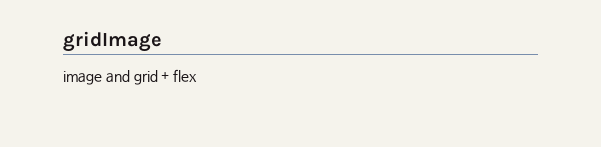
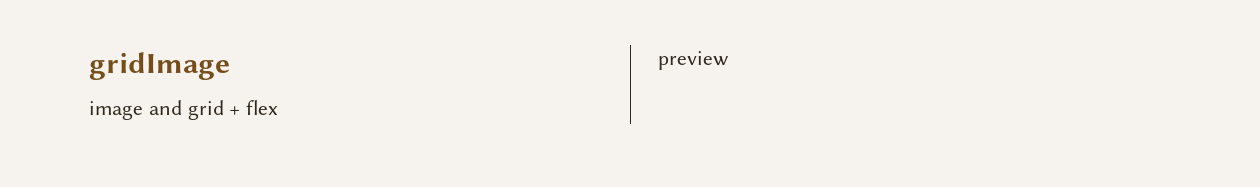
+ preview

